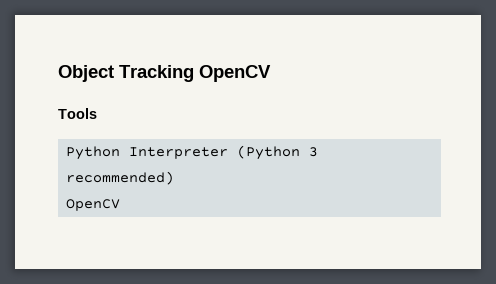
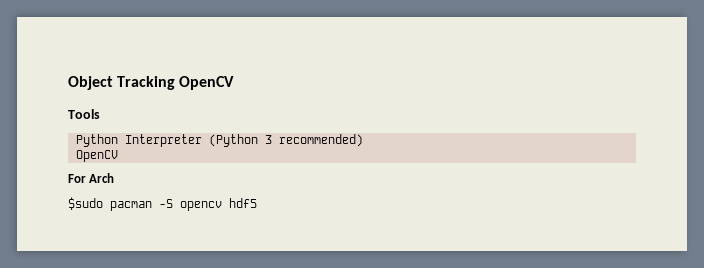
+ For Arch
+ $sudo pacman -S opencv hdf5

